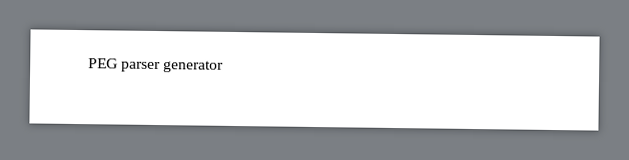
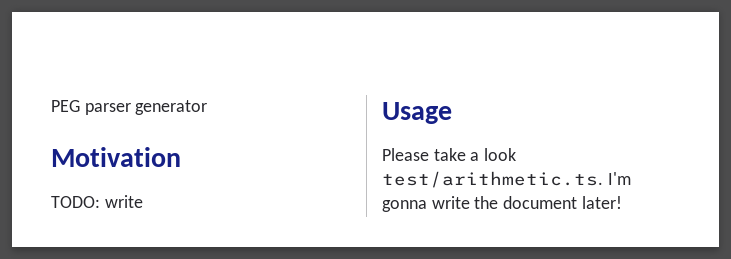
+ Motivation
+ TODO: write
+ Usage
+ Please take a look test/arithmetic.ts. I'm gonna write the document later!

